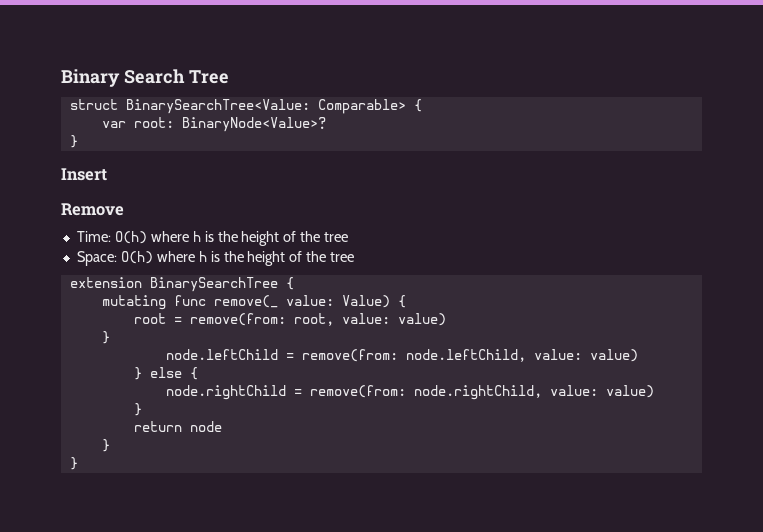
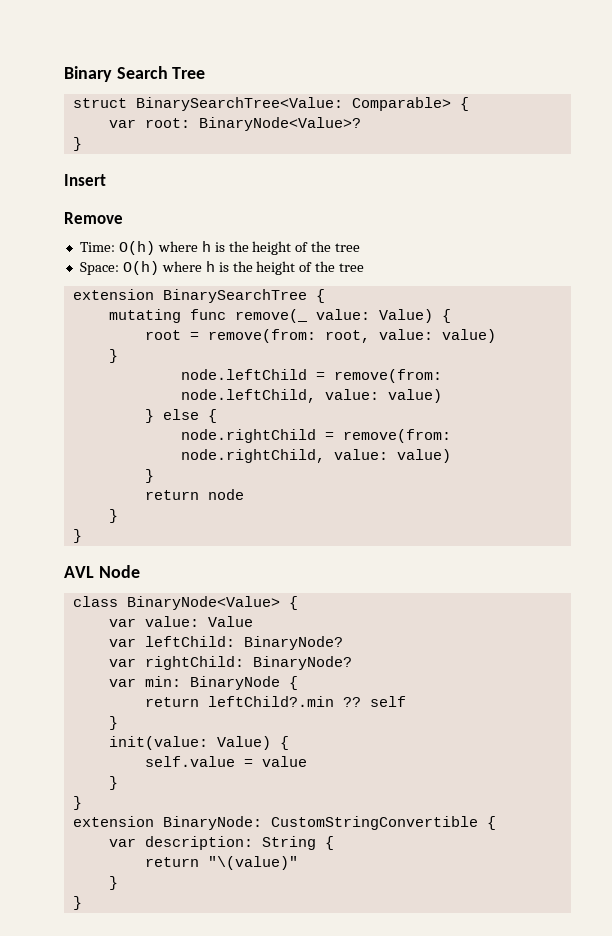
+ AVL Node
+ class BinaryNode<Value> {
+ var value: Value
+ var leftChild: BinaryNode?
+ var rightChild: BinaryNode?
+ var min: BinaryNode {
+ return leftChild?.min ?? self
+ }
+ init(value: Value) {
+ self.value = value
+ }
+ }
+ extension BinaryNode: CustomStringConvertible {
+ var description: String {
+ return "\(value)"
+ }
+ }

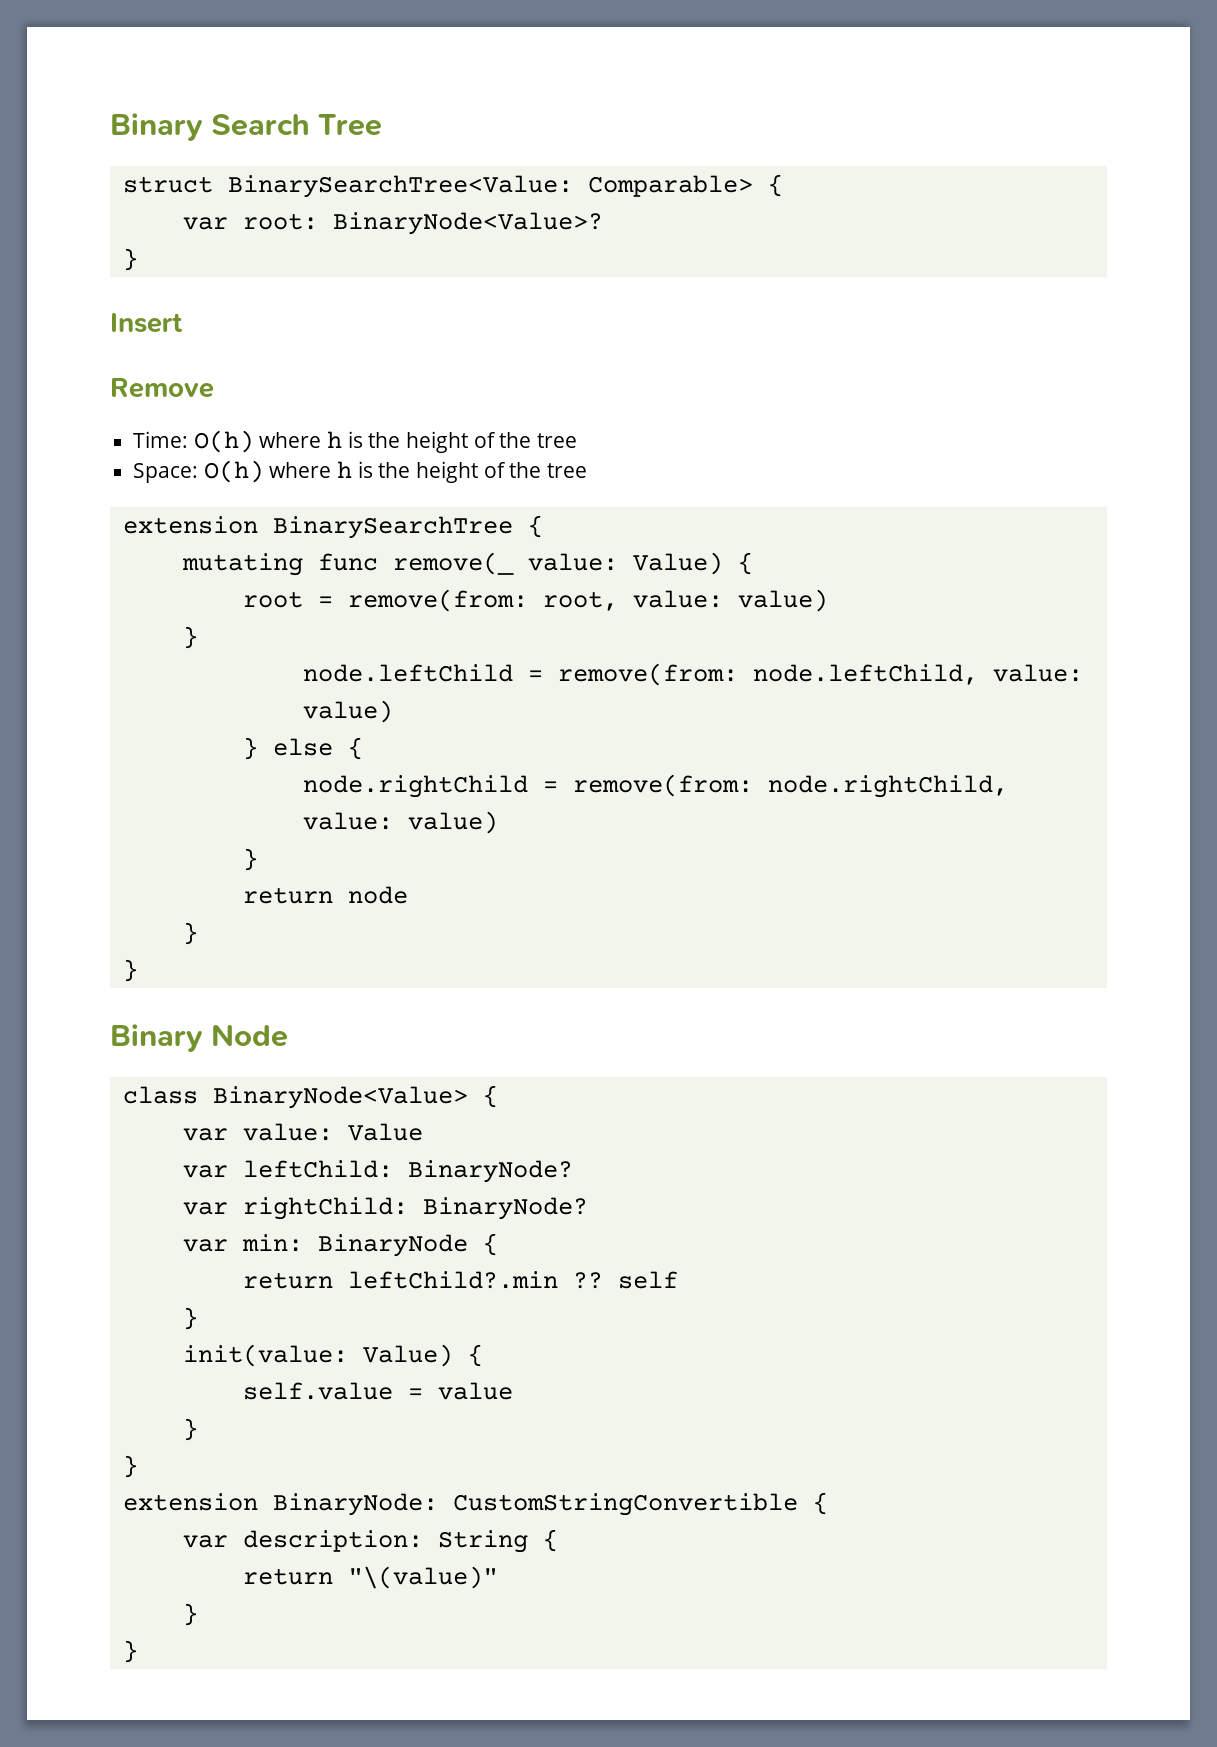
- AVL Node
+ Binary Node

